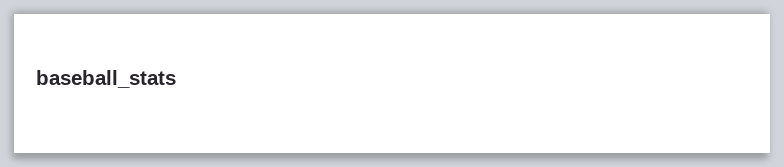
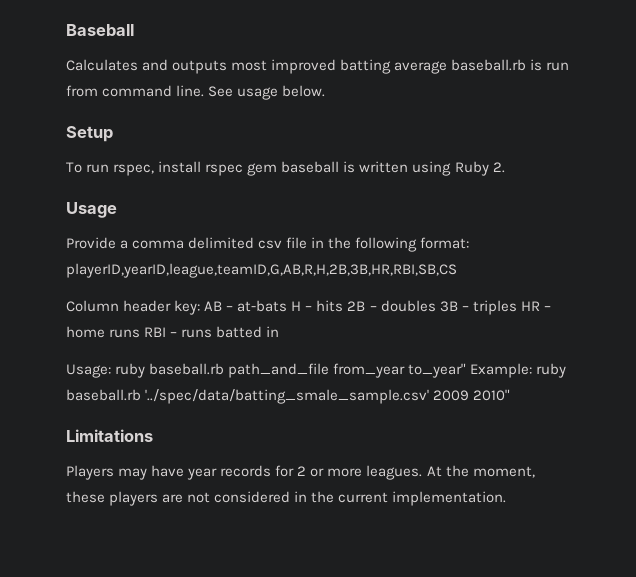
- baseball_stats
+ Baseball
+ Calculates and outputs most improved batting average baseball.rb is run from command line. See usage below.
+ Setup
+ To run rspec, install rspec gem baseball is written using Ruby 2.
+ Usage
+ Provide a comma delimited csv file in the following format: playerID,yearID,league,teamID,G,AB,R,H,2B,3B,HR,RBI,SB,CS
+ Column header key: AB – at-bats H – hits 2B – doubles 3B – triples HR – home runs RBI – runs batted in
+ Usage: ruby baseball.rb path_and_file from_year to_year" Example: ruby baseball.rb '../spec/data/batting_smale_sample.csv' 2009 2010"
+ Limitations
+ Players may have year records for 2 or more leagues. At the moment, these players are not considered in the current implementation.

